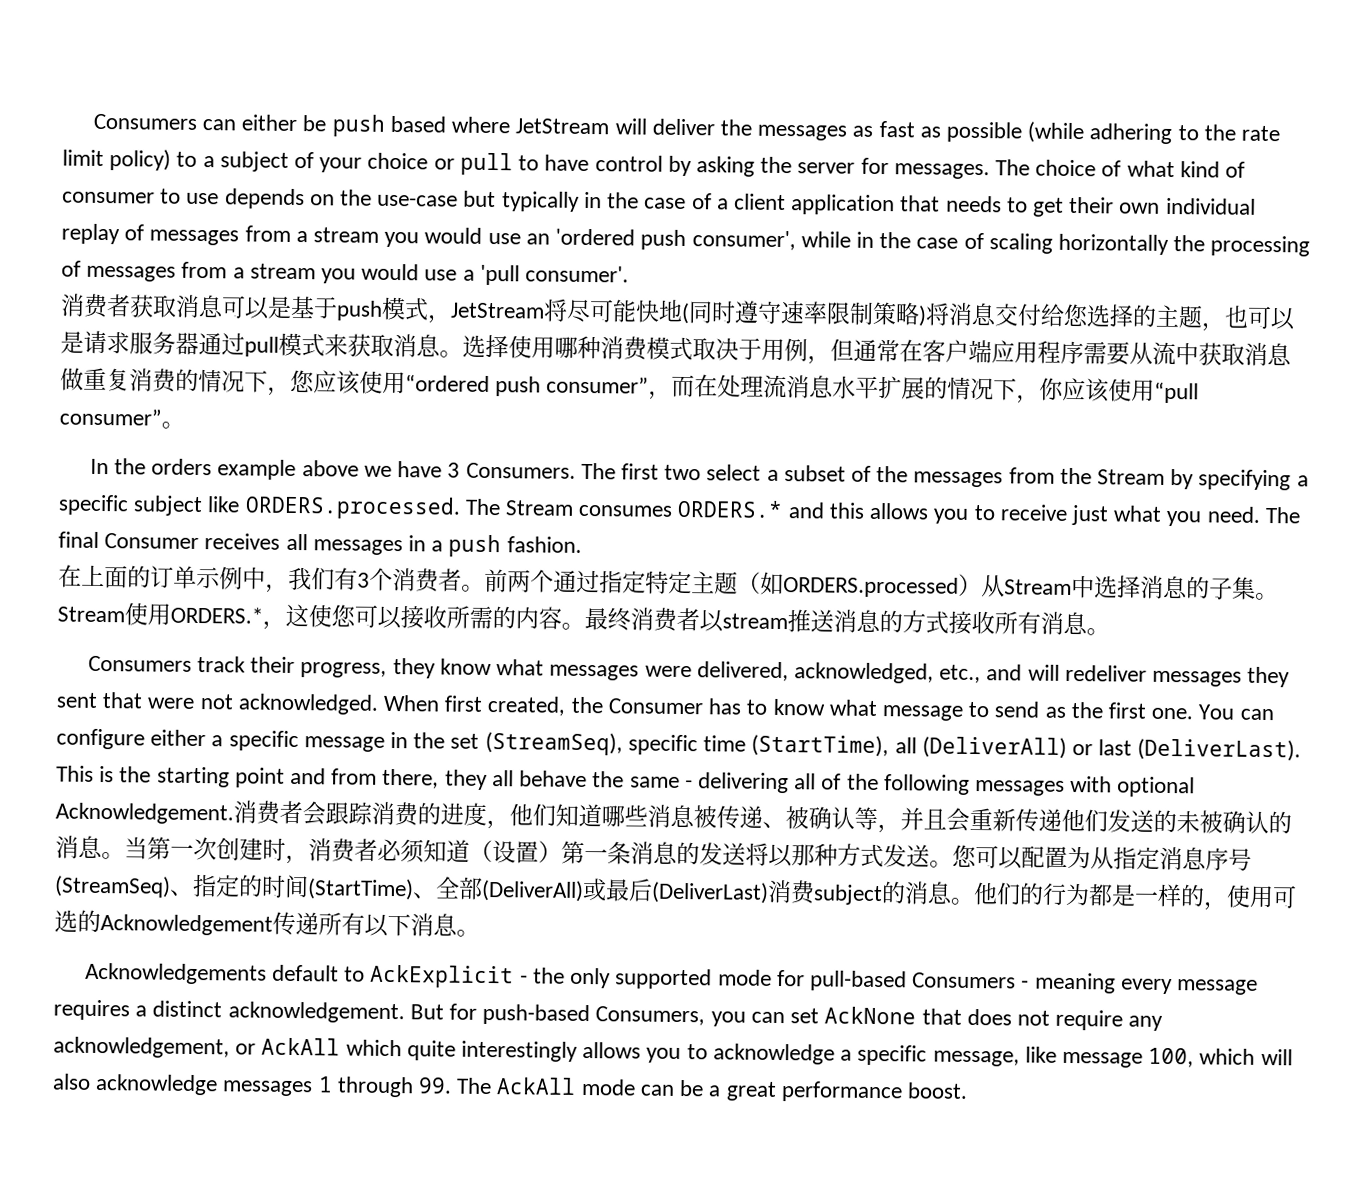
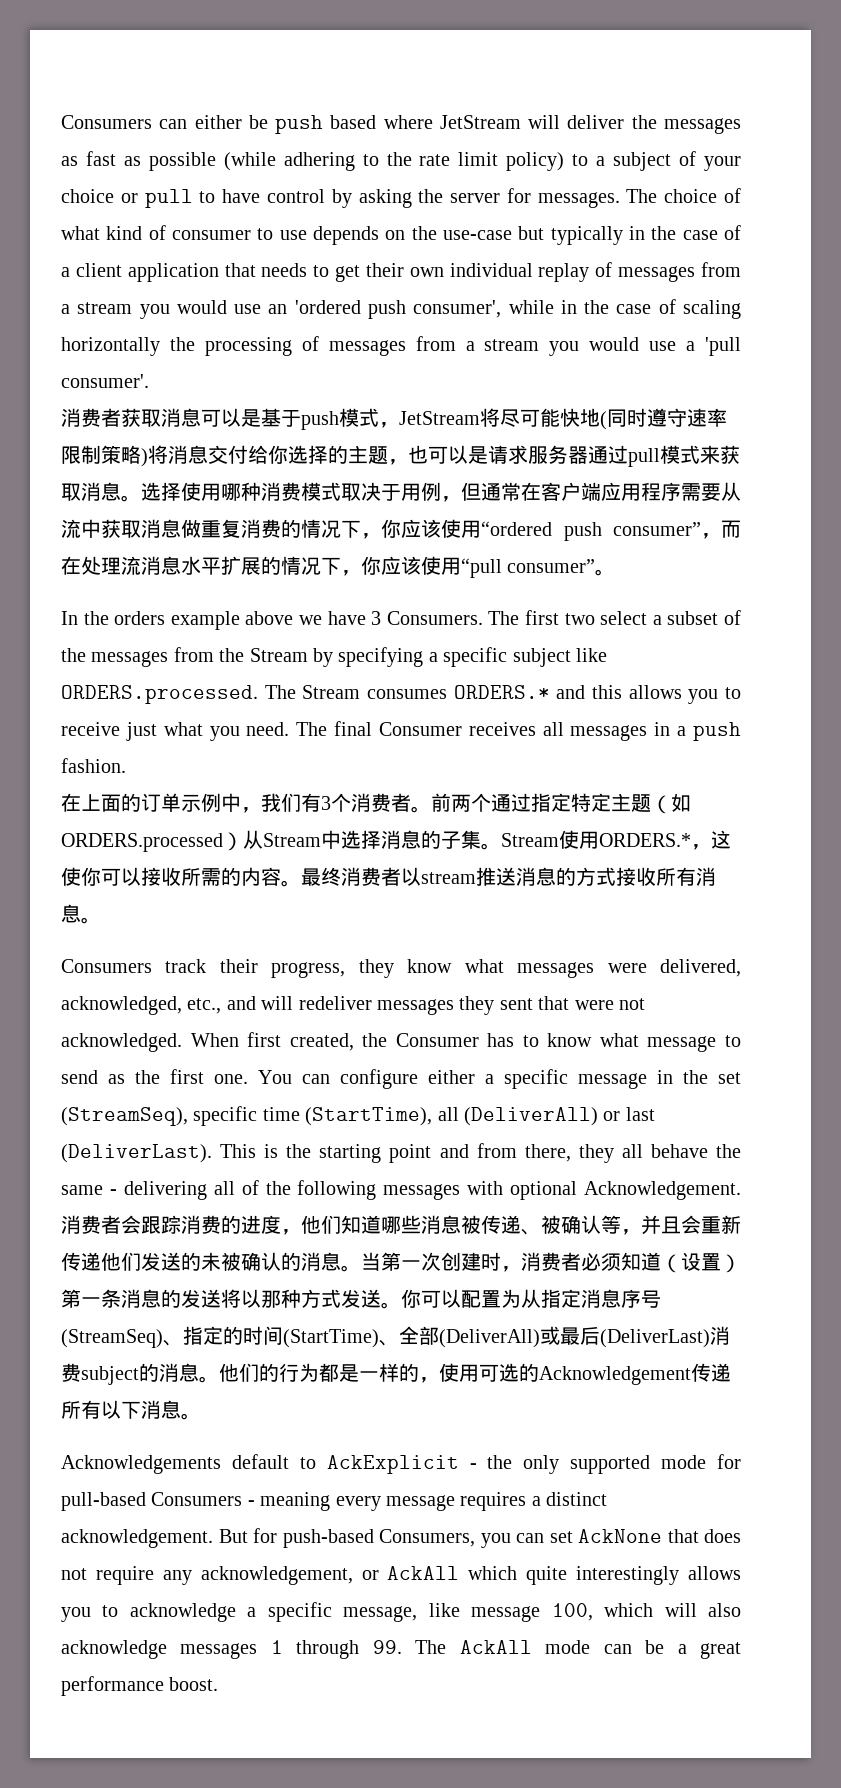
- 消费者获取消息可以是基于push模式，JetStream将尽可能快地(同时遵守速率限制策略)将消息交付给您选择的主题，也可以是请求服务器通过pull模式来获取消息。
+ 消费者获取消息可以是基于push模式，JetStream将尽可能快地(同时遵守速率限制策略)将消息交付给你选择的主题，也可以是请求服务器通过pull模式来获取消息。
- 选择使用哪种消费模式取决于用例，但通常在客户端应用程序需要从流中获取消息做重复消费的情况下，您应该使用“ordered push consumer”，而在处理流消息水平扩展的情况下，你应该使用“pull consumer”。
+ 选择使用哪种消费模式取决于用例，但通常在客户端应用程序需要从流中获取消息做重复消费的情况下，你应该使用“ordered push consumer”，而在处理流消息水平扩展的情况下，你应该使用“pull consumer”。
- Stream使用ORDERS.*，这使您可以接收所需的内容。
+ Stream使用ORDERS.*，这使你可以接收所需的内容。
- 您可以配置为从指定消息序号(StreamSeq)、指定的时间(StartTime)、全部(DeliverAll)或最后(DeliverLast)消费subject的消息。
+ 你可以配置为从指定消息序号(StreamSeq)、指定的时间(StartTime)、全部(DeliverAll)或最后(DeliverLast)消费subject的消息。

